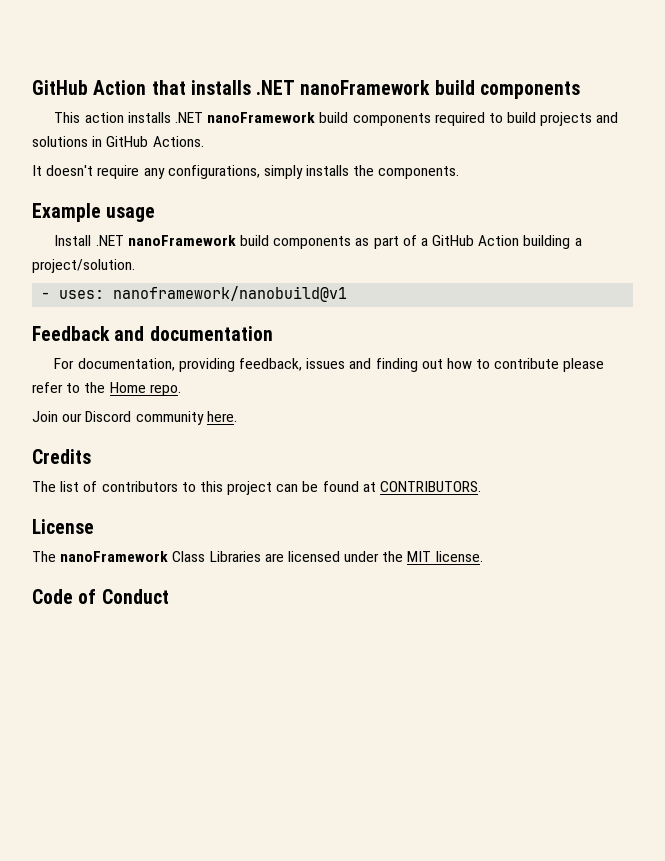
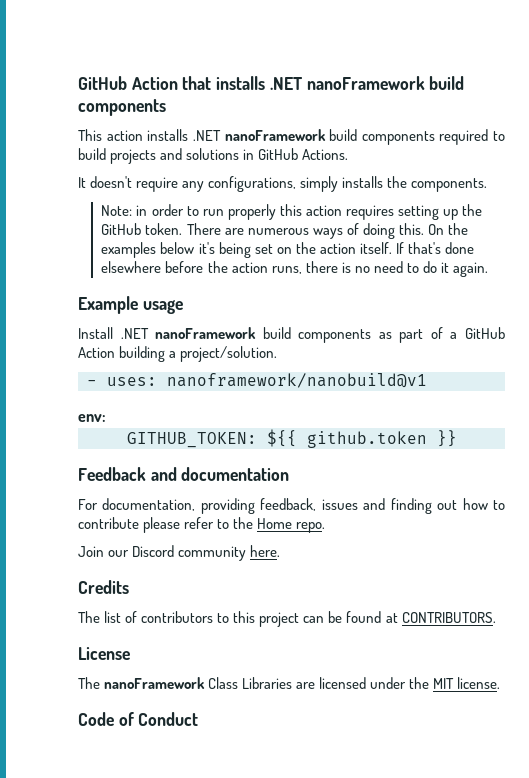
+ Note: in order to run properly this action requires setting up the GitHub token. There are numerous ways of doing this. On the examples below it's being set on the action itself. If that's done elsewhere before the action runs, there is no need to do it again.
+ env:
+ GITHUB_TOKEN: ${{ github.token }}

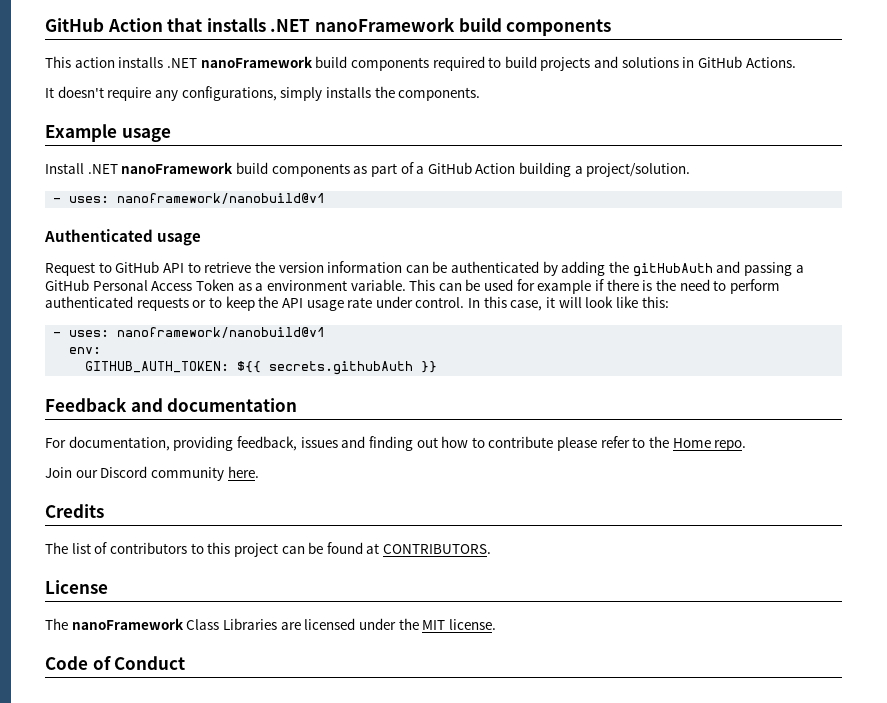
- Note: in order to run properly this action requires setting up the GitHub token. There are numerous ways of doing this. On the examples below it's being set on the action itself. If that's done elsewhere before the action runs, there is no need to do it again.
+ Authenticated usage
+ Request to GitHub API to retrieve the version information can be authenticated by adding the gitHubAuth and passing a GitHub Personal Access Token as a environment variable. This can be used for example if there is the need to perform authenticated requests or to keep the API usage rate under control. In this case, it will look like this:
+ - uses: nanoframework/nanobuild@v1
  env:
- GITHUB_TOKEN: ${{ github.token }}
+ GITHUB_AUTH_TOKEN: ${{ secrets.githubAuth }}

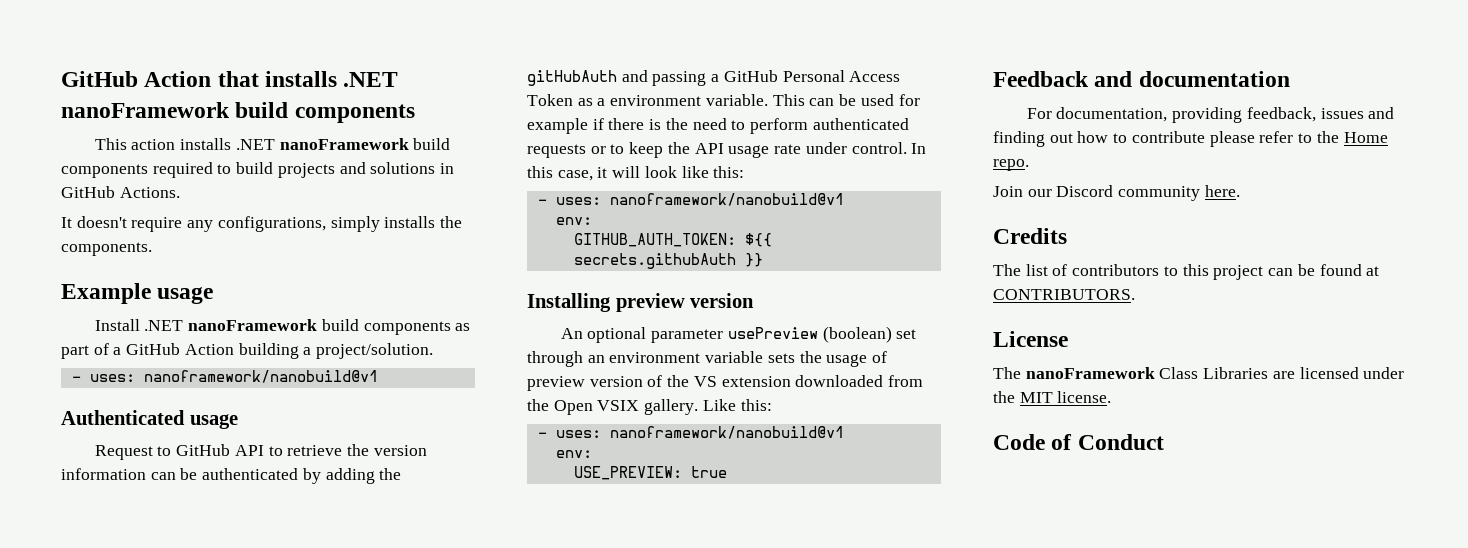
+ Installing preview version
+ An optional parameter usePreview (boolean) set through an environment variable sets the usage of preview version of the VS extension downloaded from the Open VSIX gallery. Like this:
+ - uses: nanoframework/nanobuild@v1
+ env:
+ USE_PREVIEW: true

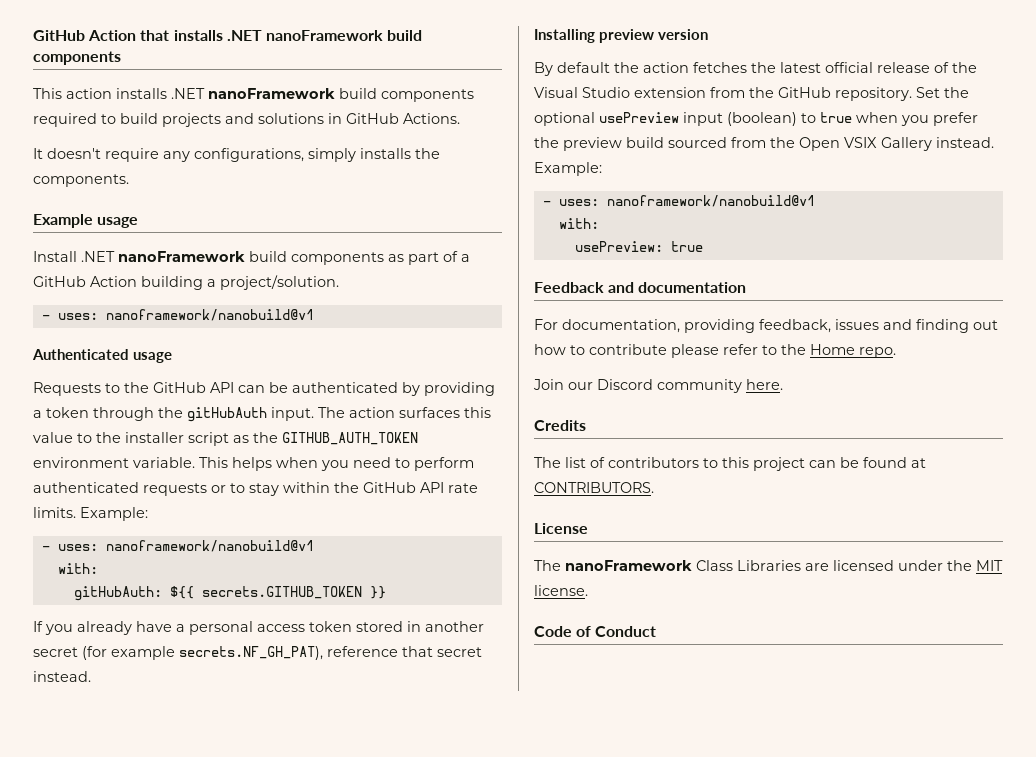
- Request to GitHub API to retrieve the version information can be authenticated by adding the gitHubAuth and passing a GitHub Personal Access Token as a environment variable. This can be used for example if there is the need to perform authenticated requests or to keep the API usage rate under control. In this case, it will look like this:
+ Requests to the GitHub API can be authenticated by providing a token through the gitHubAuth input. The action surfaces this value to the installer script as the GITHUB_AUTH_TOKEN environment variable. This helps when you need to perform authenticated requests or to stay within the GitHub API rate limits. Example:
  - uses: nanoframework/nanobuild@v1
- env:
- GITHUB_AUTH_TOKEN: ${{ secrets.githubAuth }}
+ with:
+ gitHubAuth: ${{ secrets.GITHUB_TOKEN }}
+ If you already have a personal access token stored in another secret (for example secrets.NF_GH_PAT), reference that secret instead.
  Installing preview version
- An optional parameter usePreview (boolean) set through an environment variable sets the usage of preview version of the VS extension downloaded from the Open VSIX gallery. Like this:
+ By default the action fetches the latest official release of the Visual Studio extension from the GitHub repository. Set the optional usePreview input (boolean) to true when you prefer the preview build sourced from the Open VSIX Gallery instead. Example:
  - uses: nanoframework/nanobuild@v1
- env:
- USE_PREVIEW: true
+ with:
+ usePreview: true

